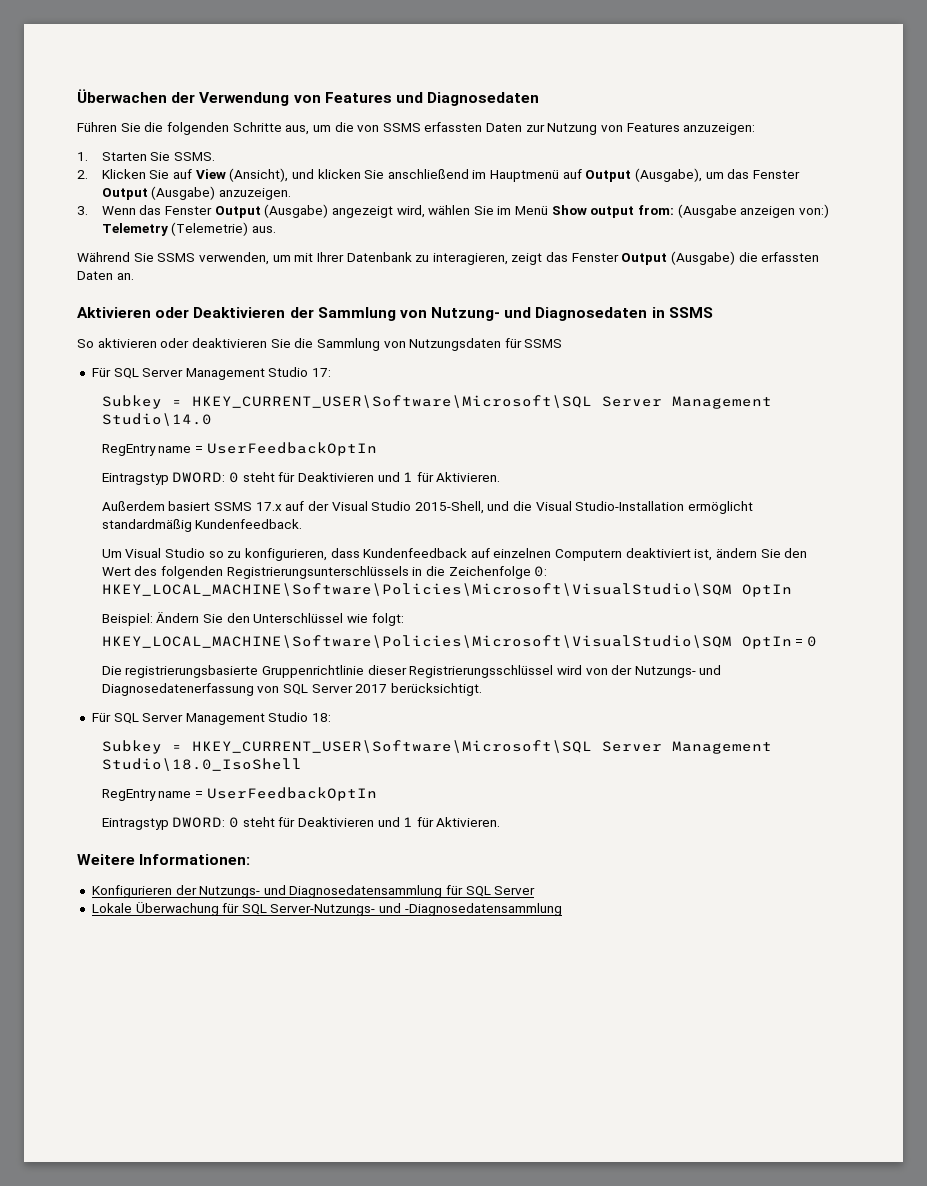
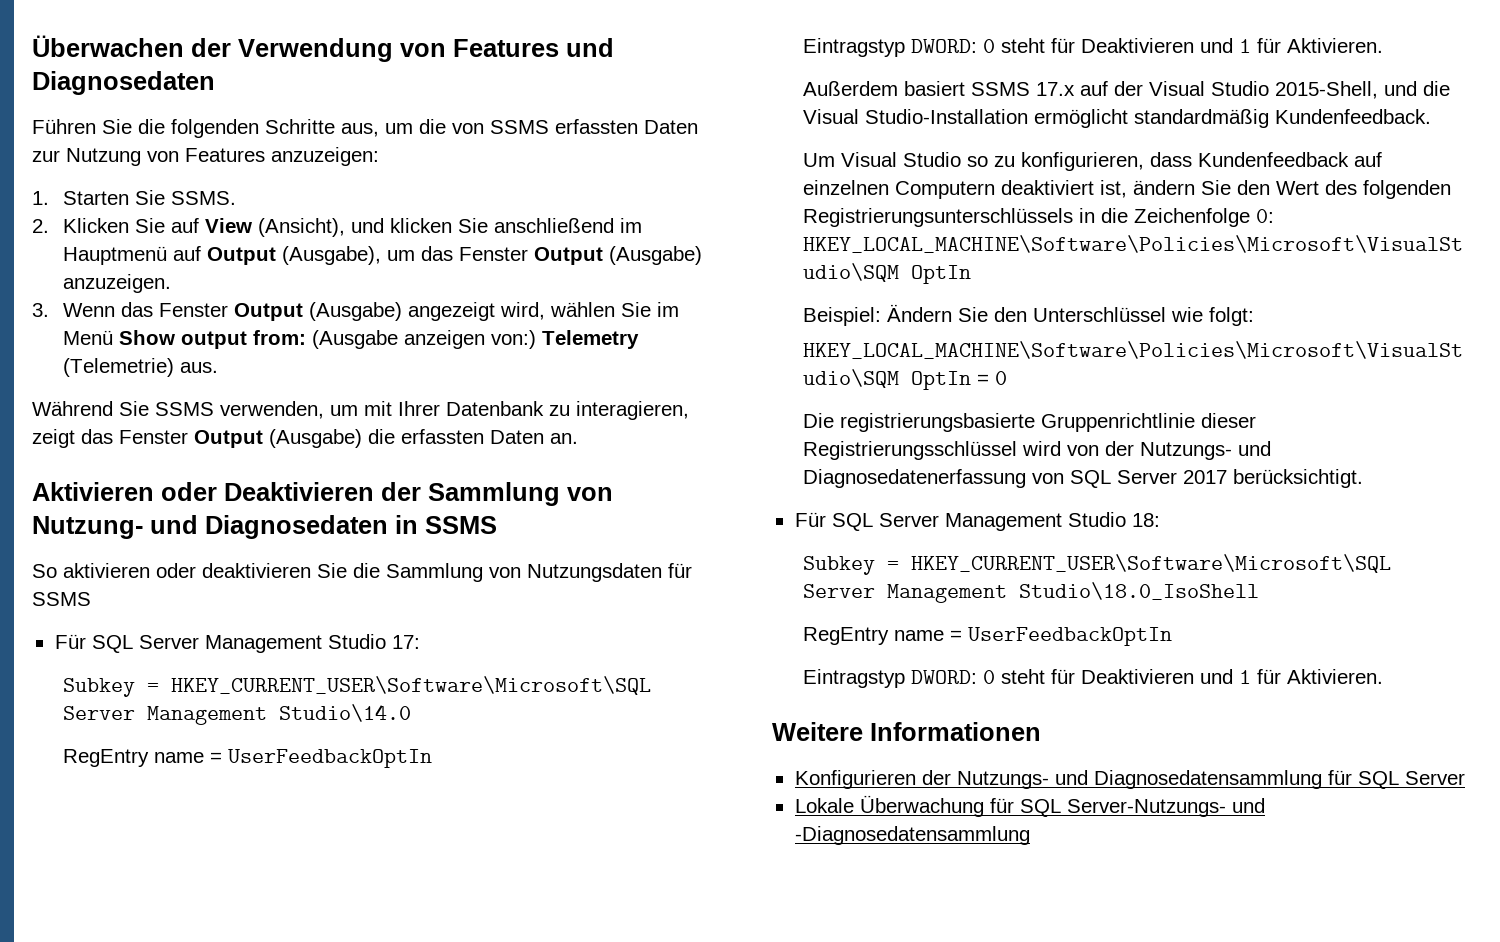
- Weitere Informationen:
+ Weitere Informationen

